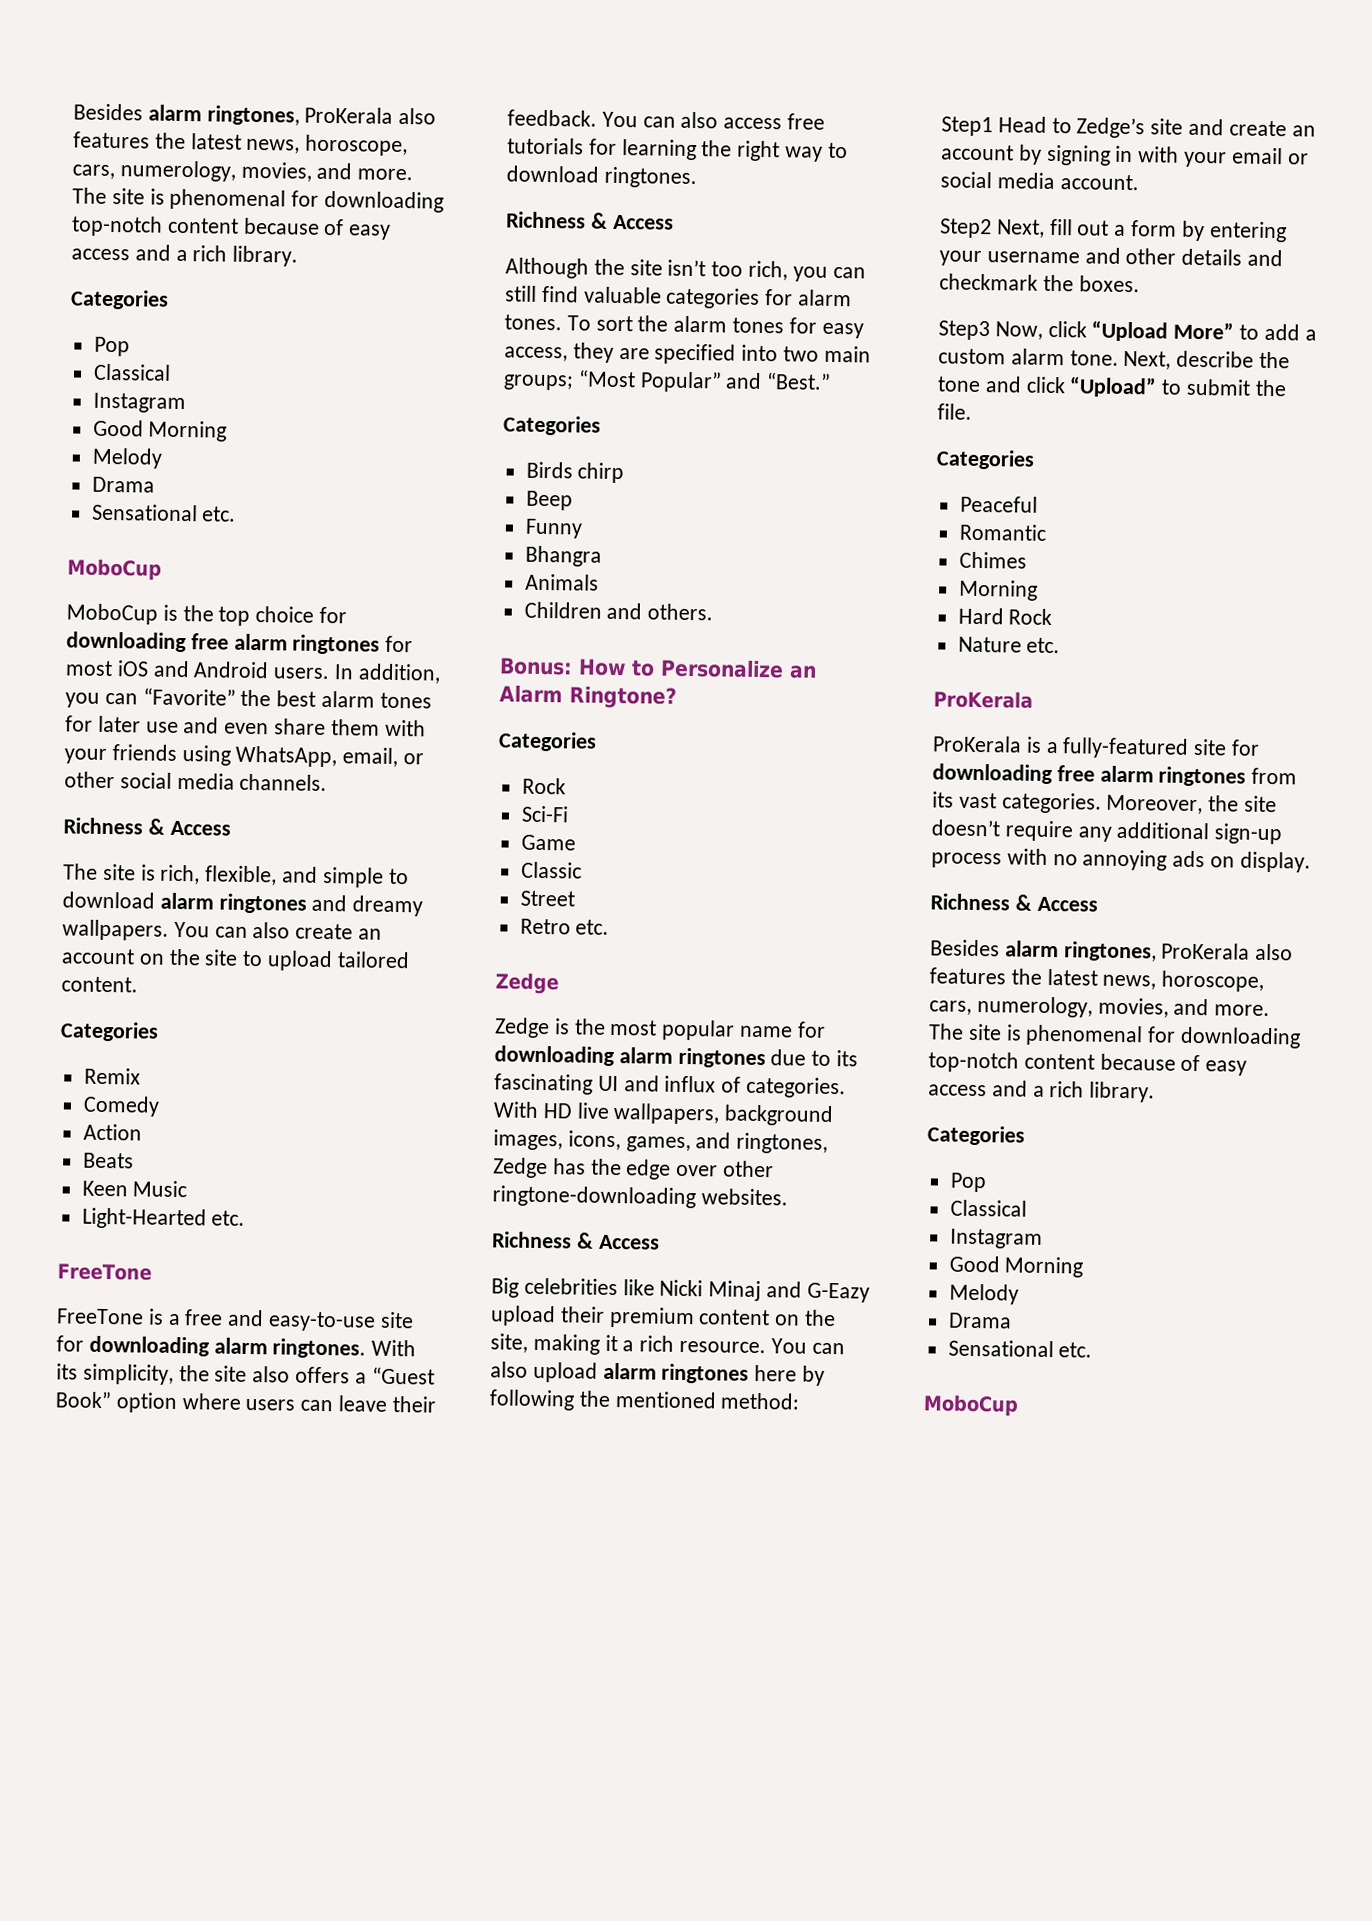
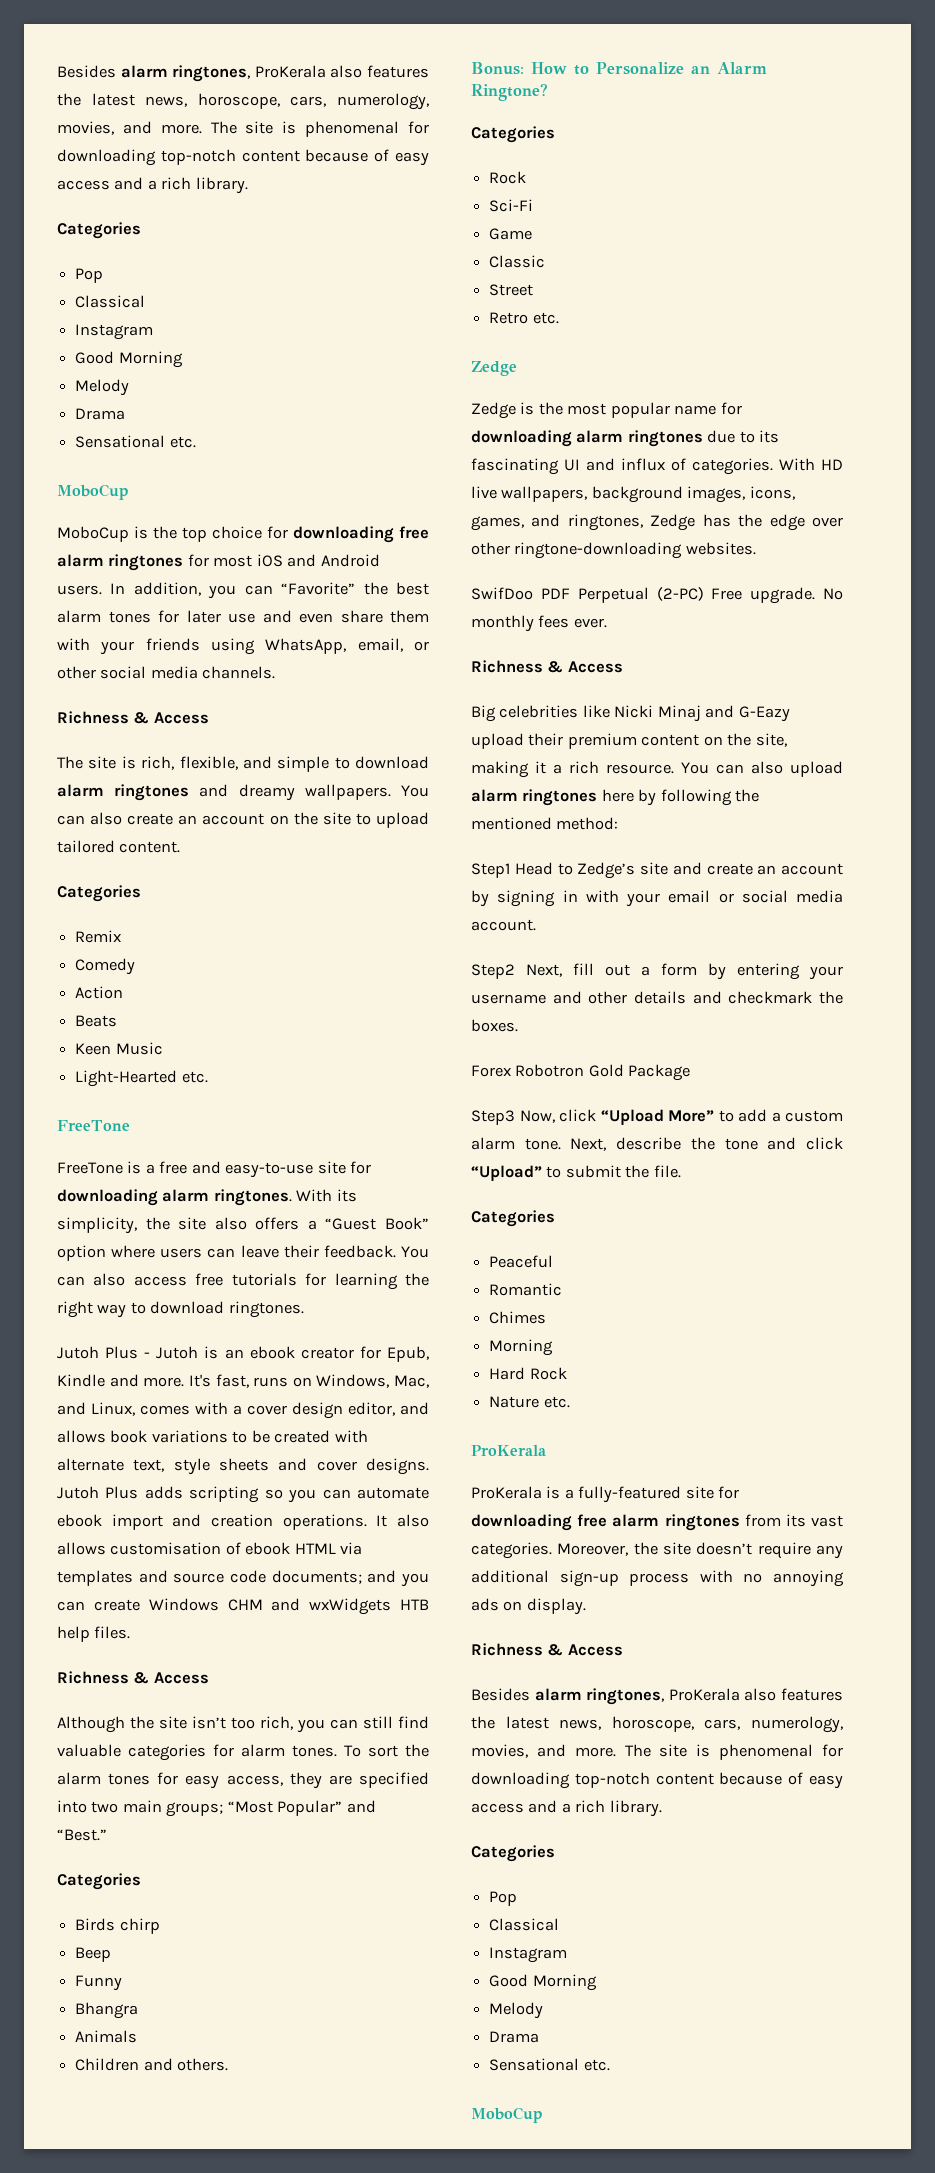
+ Jutoh Plus - Jutoh is an ebook creator for Epub, Kindle and more. It's fast, runs on Windows, Mac, and Linux, comes with a cover design editor, and allows book variations to be created with alternate text, style sheets and cover designs. Jutoh Plus adds scripting so you can automate ebook import and creation operations. It also allows customisation of ebook HTML via templates and source code documents; and you can create Windows CHM and wxWidgets HTB help files.
+ SwifDoo PDF Perpetual (2-PC) Free upgrade. No monthly fees ever.
+ Forex Robotron Gold Package

